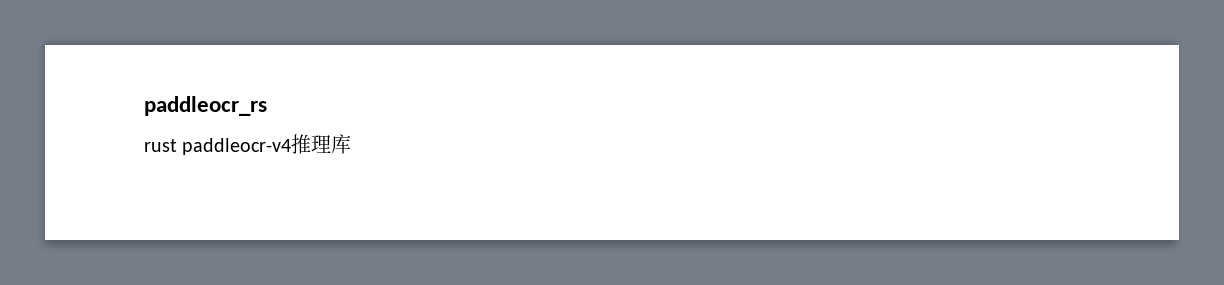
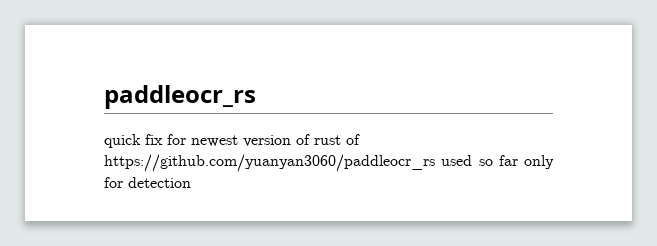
- rust paddleocr-v4推理库
+ quick fix for newest version of rust of https://github.com/yuanyan3060/paddleocr_rs used so far only for detection

